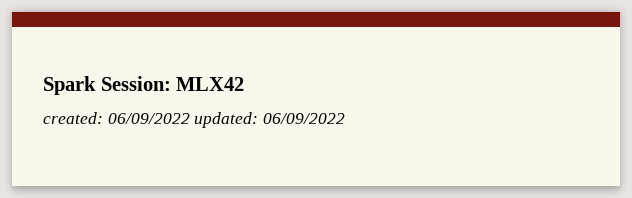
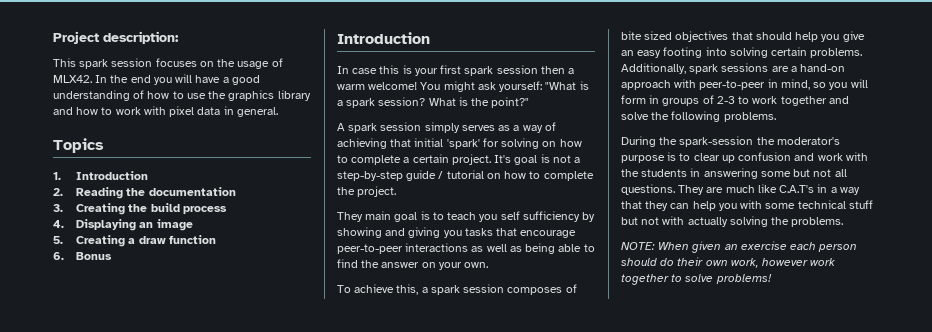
- Spark Session: MLX42
- created: 06/09/2022 updated: 06/09/2022
+ Project description:
+ This spark session focuses on the usage of MLX42. In the end you will have a good understanding of how to use the graphics library and how to work with pixel data in general.
+ Topics
+ 1. Introduction
+ 2. Reading the documentation
+ 3. Creating the build process
+ 4. Displaying an image
+ 5. Creating a draw function
+ 6. Bonus
+ Introduction
+ In case this is your first spark session then a warm welcome! You might ask yourself: "What is a spark session? What is the point?"
+ A spark session simply serves as a way of achieving that initial 'spark' for solving on how to complete a certain project. It's goal is not a step-by-step guide / tutorial on how to complete the project.
+ They main goal is to teach you self sufficiency by showing and giving you tasks that encourage peer-to-peer interactions as well as being able to find the answer on your own.
+ To achieve this, a spark session composes of bite sized objectives that should help you give an easy footing into solving certain problems. Additionally, spark sessions are a hand-on approach with peer-to-peer in mind, so you will form in groups of 2-3 to work together and solve the following problems.
+ During the spark-session the moderator's purpose is to clear up confusion and work with the students in answering some but not all questions. They are much like C.A.T's in a way that they can help you with some technical stuff but not with actually solving the problems.
+ NOTE: When given an exercise each person should do their own work, however work together to solve problems!

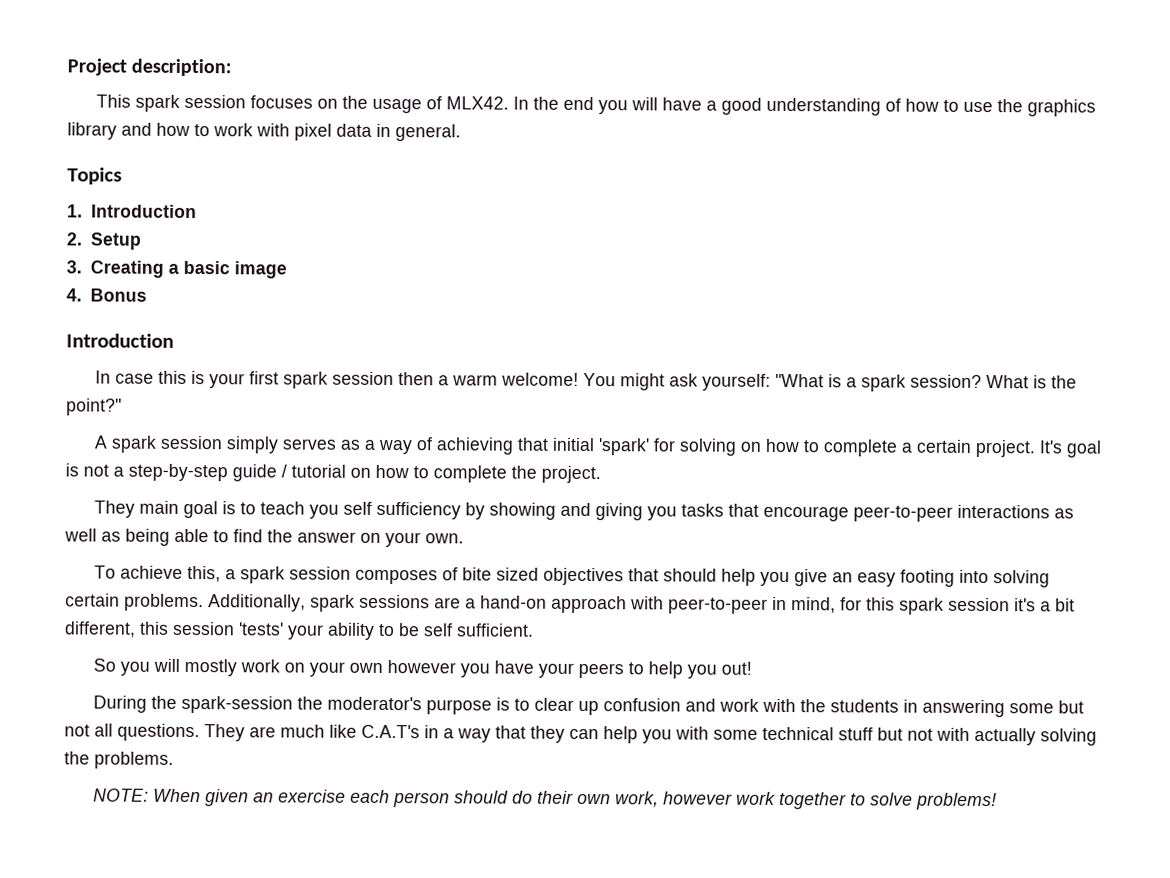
- 2. Reading the documentation
- 3. Creating the build process
- 4. Displaying an image
- 5. Creating a draw function
- 6. Bonus
+ 2. Setup
+ 3. Creating a basic image
+ 4. Bonus
- Additionally, spark sessions are a hand-on approach with peer-to-peer in mind, so you will form in groups of 2-3 to work together and solve the following problems.
+ Additionally, spark sessions are a hand-on approach with peer-to-peer in mind, for this spark session it's a bit different, this session 'tests' your ability to be self sufficient.
+ So you will mostly work on your own however you have your peers to help you out!

